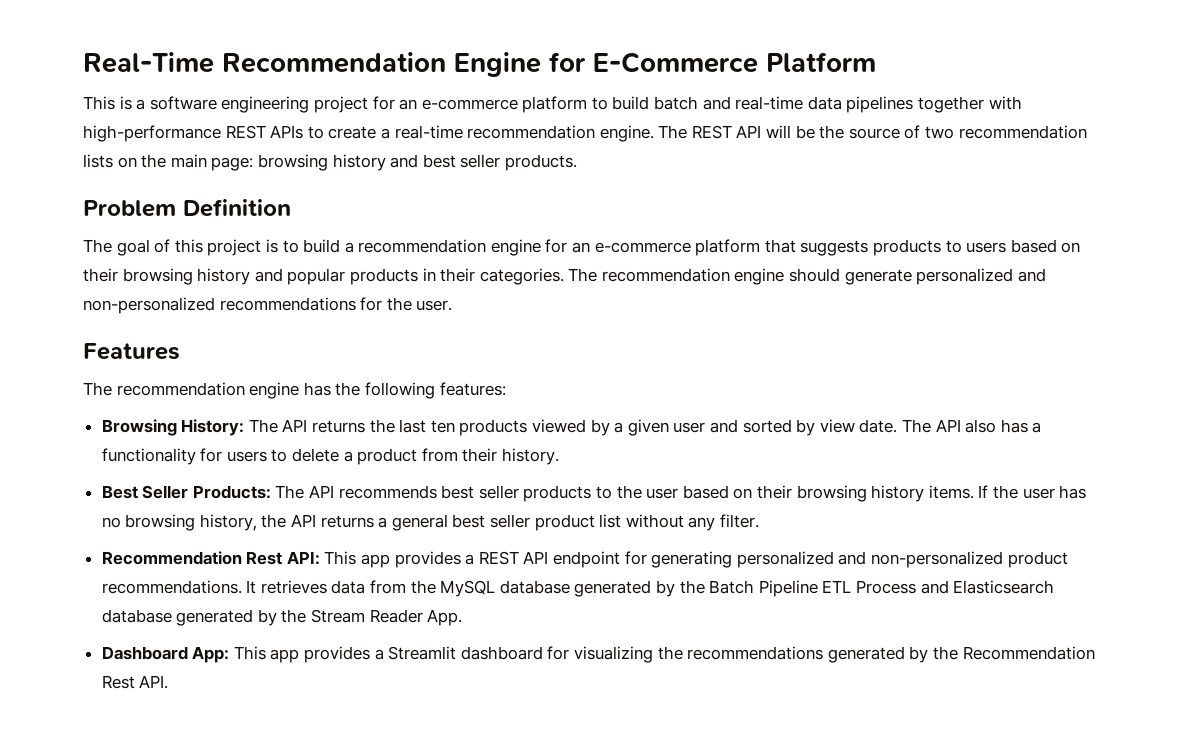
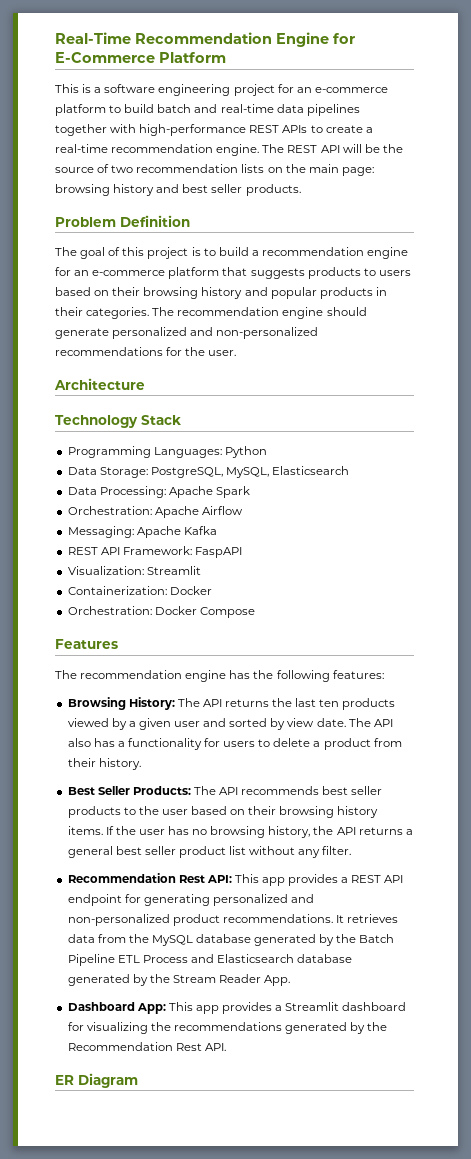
+ Architecture
+ Technology Stack
+ Programming Languages: Python
+ Data Storage: PostgreSQL, MySQL, Elasticsearch
+ Data Processing: Apache Spark
+ Orchestration: Apache Airflow
+ Messaging: Apache Kafka
+ REST API Framework: FaspAPI
+ Visualization: Streamlit
+ Containerization: Docker
+ Orchestration: Docker Compose
+ ER Diagram

